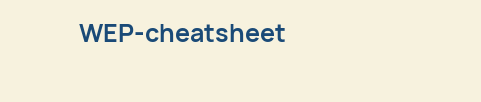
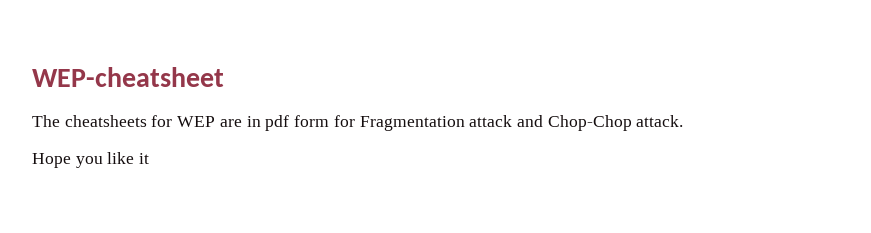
+ The cheatsheets for WEP are in pdf form for Fragmentation attack and Chop-Chop attack.
+ Hope you like it

